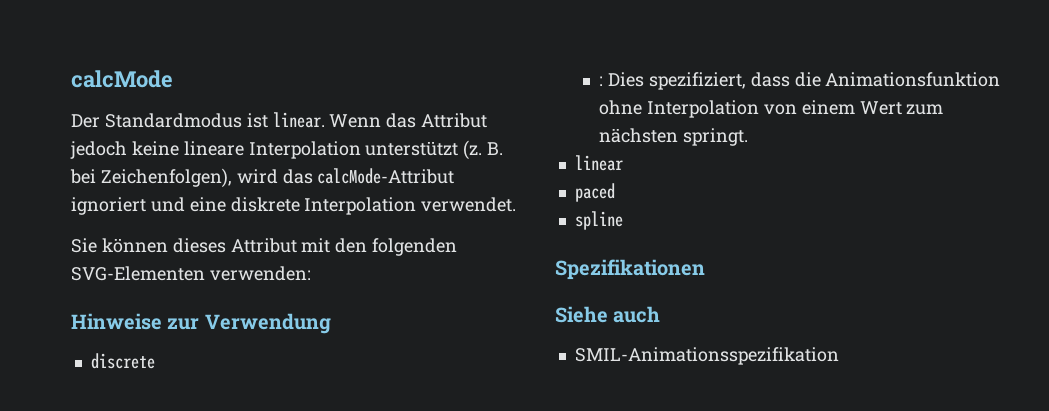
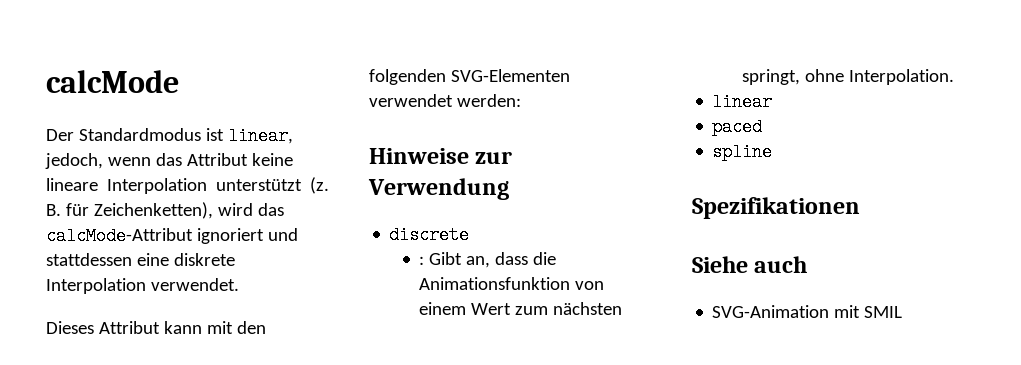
- Der Standardmodus ist linear. Wenn das Attribut jedoch keine lineare Interpolation unterstützt (z.
+ Der Standardmodus ist linear, jedoch, wenn das Attribut keine lineare Interpolation unterstützt (z.
- B. bei Zeichenfolgen), wird das calcMode-Attribut ignoriert und eine diskrete Interpolation verwendet.
+ B. für Zeichenketten), wird das calcMode-Attribut ignoriert und stattdessen eine diskrete Interpolation verwendet.
- Sie können dieses Attribut mit den folgenden SVG-Elementen verwenden:
+ Dieses Attribut kann mit den folgenden SVG-Elementen verwendet werden:
- : Dies spezifiziert, dass die Animationsfunktion ohne Interpolation von einem Wert zum nächsten springt.
+ : Gibt an, dass die Animationsfunktion von einem Wert zum nächsten springt, ohne Interpolation.
- SMIL-Animationsspezifikation
+ SVG-Animation mit SMIL

